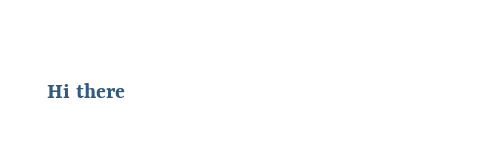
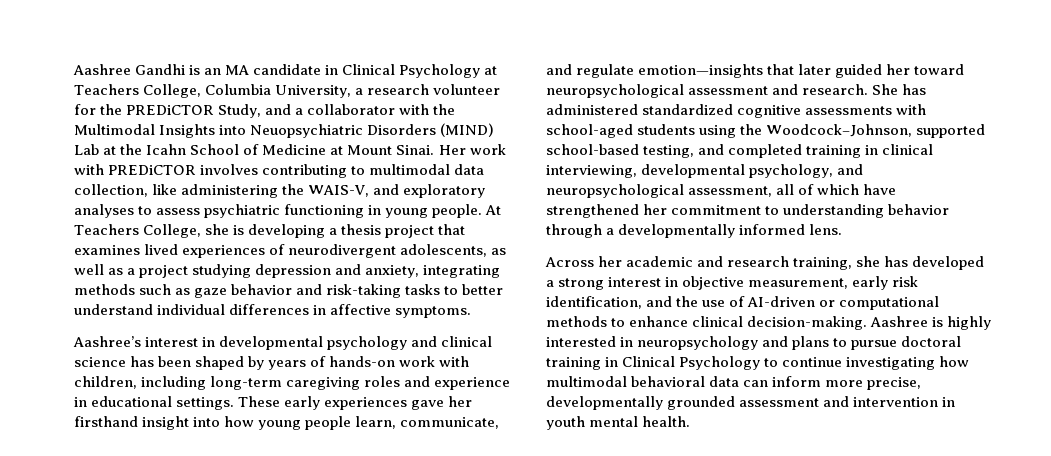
- Hi there
+ Aashree Gandhi is an MA candidate in Clinical Psychology at Teachers College, Columbia University, a research volunteer for the PREDiCTOR Study, and a collaborator with the Multimodal Insights into Neuopsychiatric Disorders (MIND) Lab at the Icahn School of Medicine at Mount Sinai. Her work with PREDiCTOR involves contributing to multimodal data collection, like administering the WAIS-V, and exploratory analyses to assess psychiatric functioning in young people. At Teachers College, she is developing a thesis project that examines lived experiences of neurodivergent adolescents, as well as a project studying depression and anxiety, integrating methods such as gaze behavior and risk-taking tasks to better understand individual differences in affective symptoms.
+ Aashree’s interest in developmental psychology and clinical science has been shaped by years of hands-on work with children, including long-term caregiving roles and experience in educational settings. These early experiences gave her firsthand insight into how young people learn, communicate, and regulate emotion—insights that later guided her toward neuropsychological assessment and research. She has administered standardized cognitive assessments with school-aged students using the Woodcock–Johnson, supported school-based testing, and completed training in clinical interviewing, developmental psychology, and neuropsychological assessment, all of which have strengthened her commitment to understanding behavior through a developmentally informed lens.
+ Across her academic and research training, she has developed a strong interest in objective measurement, early risk identification, and the use of AI-driven or computational methods to enhance clinical decision-making. Aashree is highly interested in neuropsychology and plans to pursue doctoral training in Clinical Psychology to continue investigating how multimodal behavioral data can inform more precise, developmentally grounded assessment and intervention in youth mental health.

